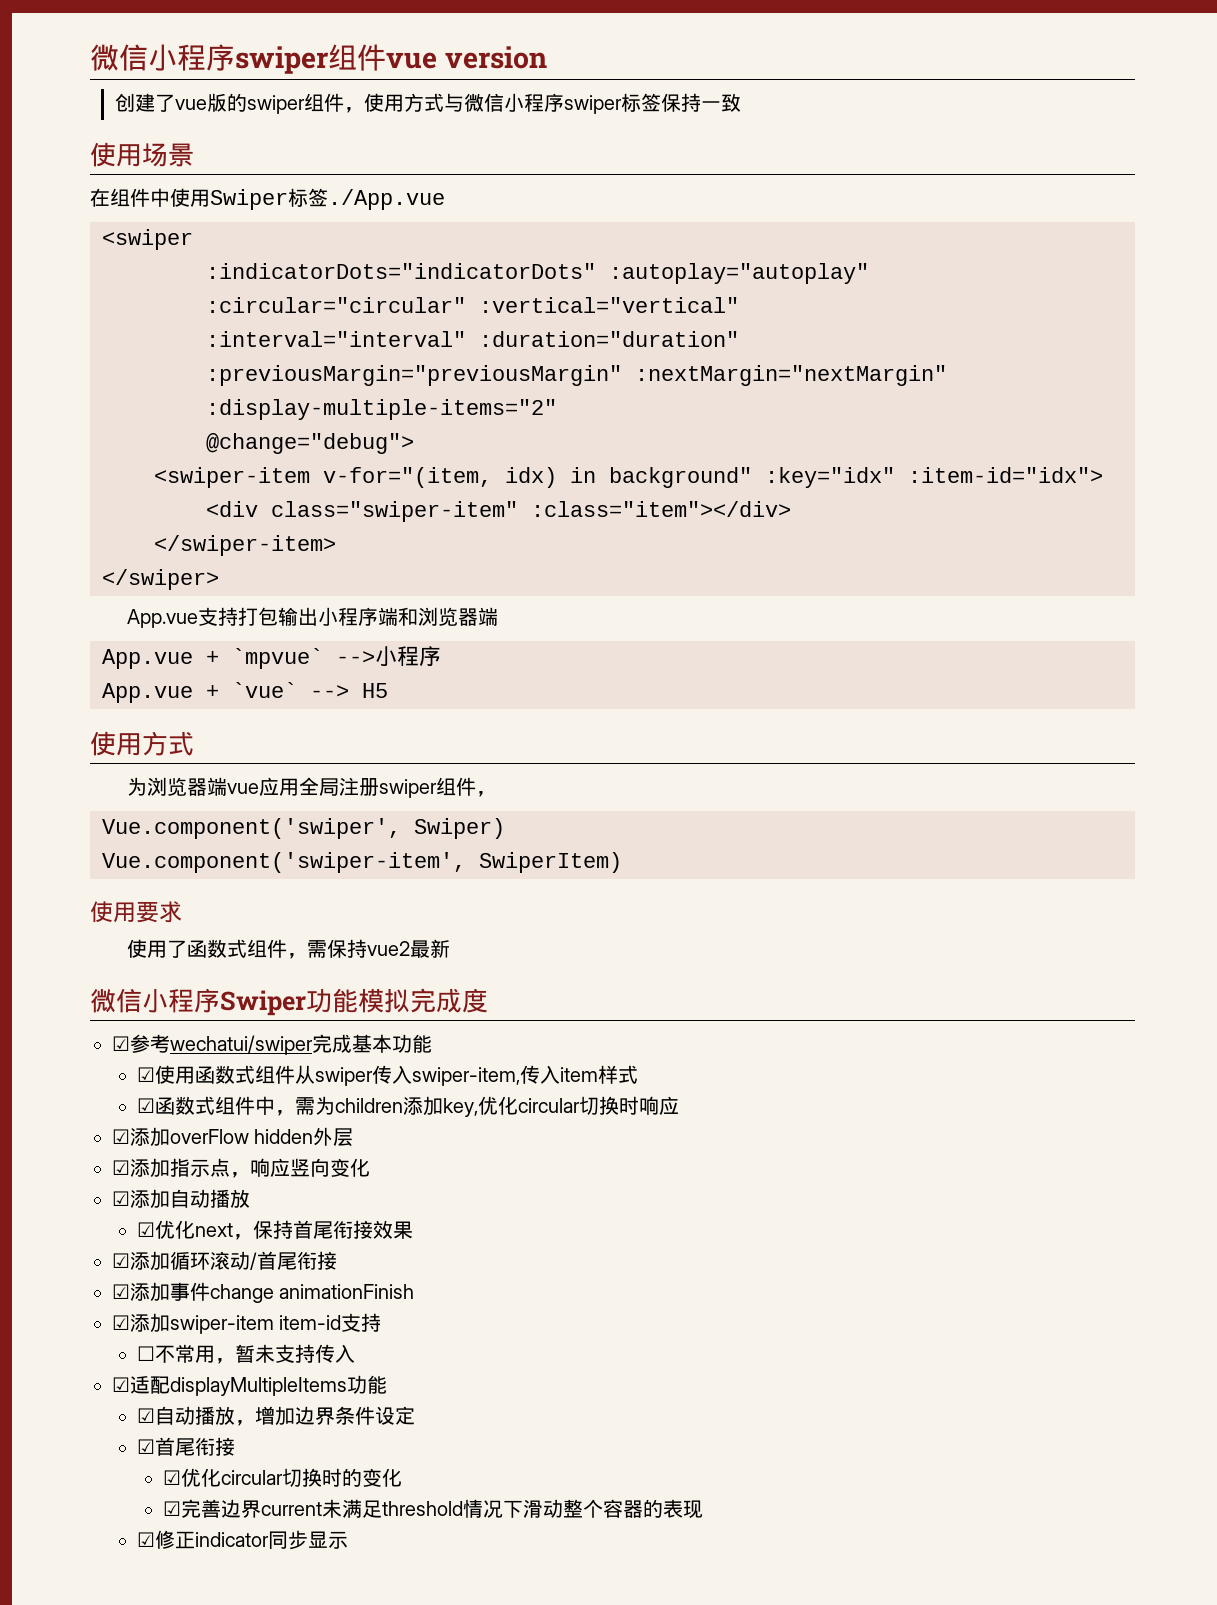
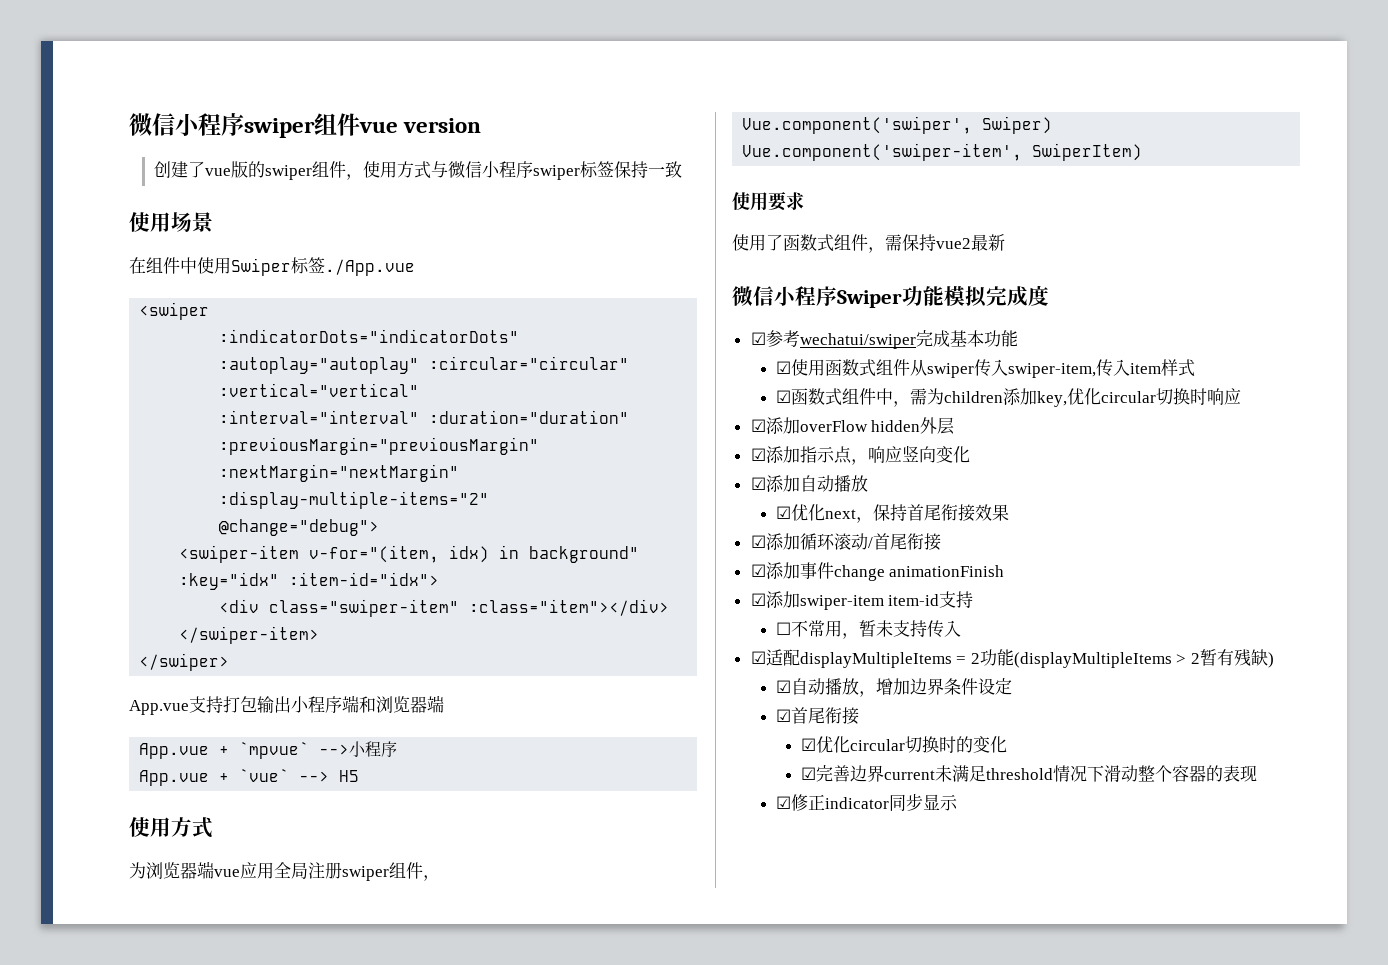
- ☑适配displayMultipleItems功能
+ ☑适配displayMultipleItems = 2功能(displayMultipleItems > 2暂有残缺)

